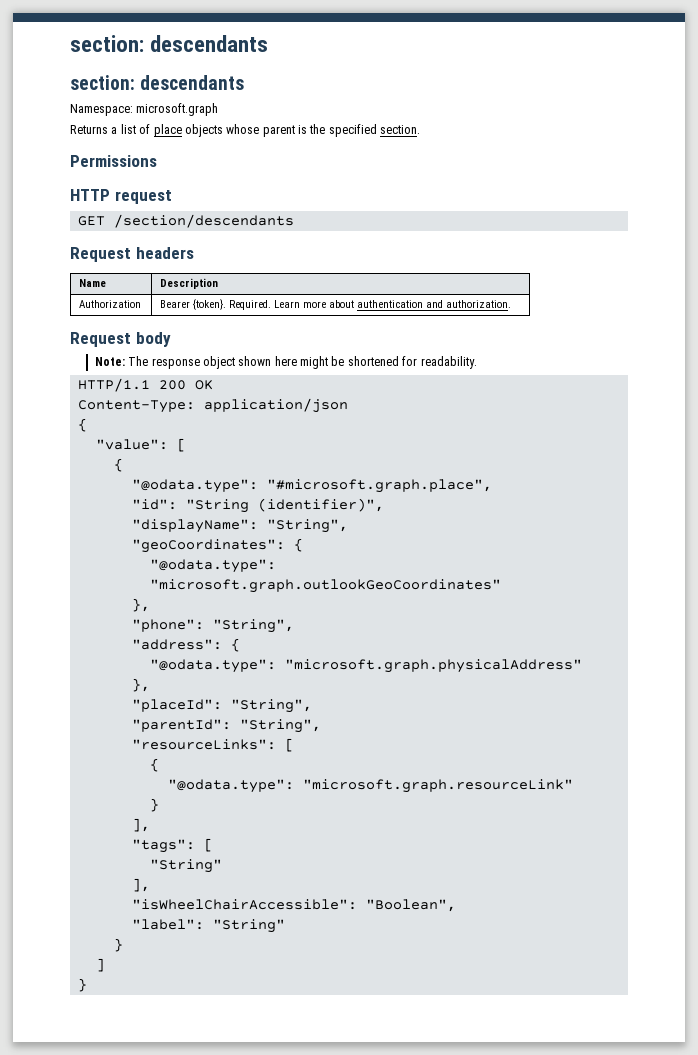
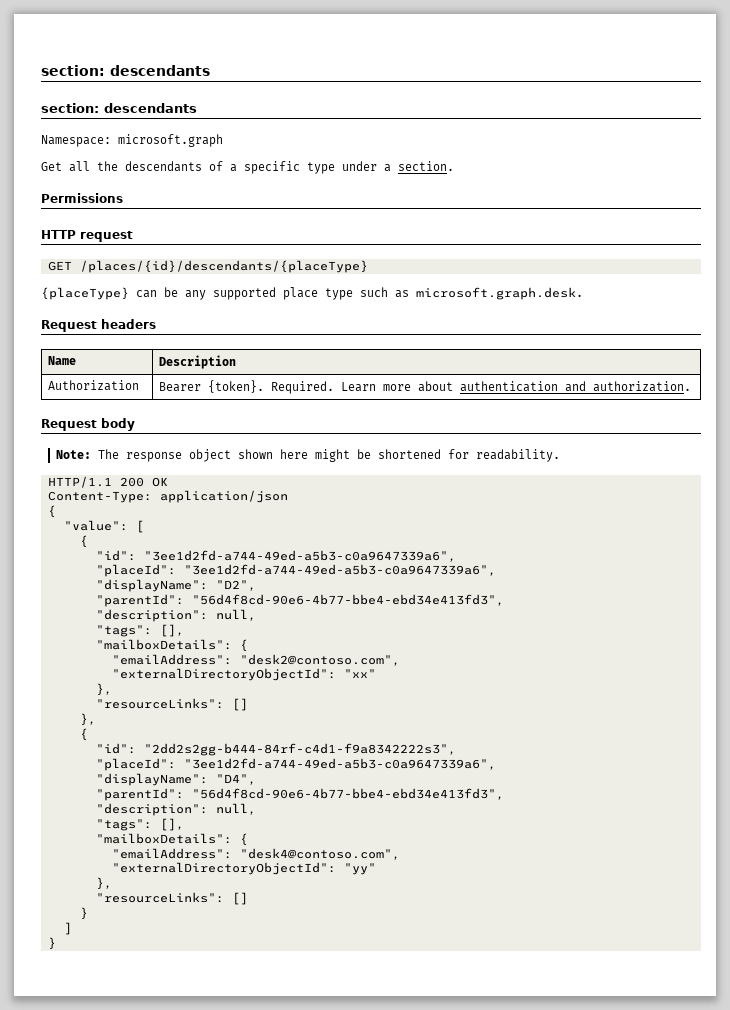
- Returns a list of place objects whose parent is the specified section.
+ Get all the descendants of a specific type under a section.
- GET /section/descendants
+ GET /places/{id}/descendants/{placeType}
+ {placeType} can be any supported place type such as microsoft.graph.desk.
- "@odata.type": "#microsoft.graph.place",
- "id": "String (identifier)",
- "displayName": "String",
- "geoCoordinates": {
- "@odata.type": "microsoft.graph.outlookGeoCoordinates"
+ "id": "3ee1d2fd-a744-49ed-a5b3-c0a9647339a6",
+ "placeId": "3ee1d2fd-a744-49ed-a5b3-c0a9647339a6",
+ "displayName": "D2",
+ "parentId": "56d4f8cd-90e6-4b77-bbe4-ebd34e413fd3",
+ "description": null,
+ "tags": [],
+ "mailboxDetails": {
+ "emailAddress": "desk2@contoso.com",
+ "externalDirectoryObjectId": "xx"
  },
- "phone": "String",
- "address": {
- "@odata.type": "microsoft.graph.physicalAddress"
+ "resourceLinks": []
  },
- "placeId": "String",
- "parentId": "String",
- "resourceLinks": [
  {
- "@odata.type": "microsoft.graph.resourceLink"
- }
- ],
- "tags": [
- "String"
- ],
- "isWheelChairAccessible": "Boolean",
- "label": "String"
+ "id": "2dd2s2gg-b444-84rf-c4d1-f9a8342222s3",
+ "placeId": "3ee1d2fd-a744-49ed-a5b3-c0a9647339a6",
+ "displayName": "D4",
+ "parentId": "56d4f8cd-90e6-4b77-bbe4-ebd34e413fd3",
+ "description": null,
+ "tags": [],
+ "mailboxDetails": {
+ "emailAddress": "desk4@contoso.com",
+ "externalDirectoryObjectId": "yy"
+ },
+ "resourceLinks": []

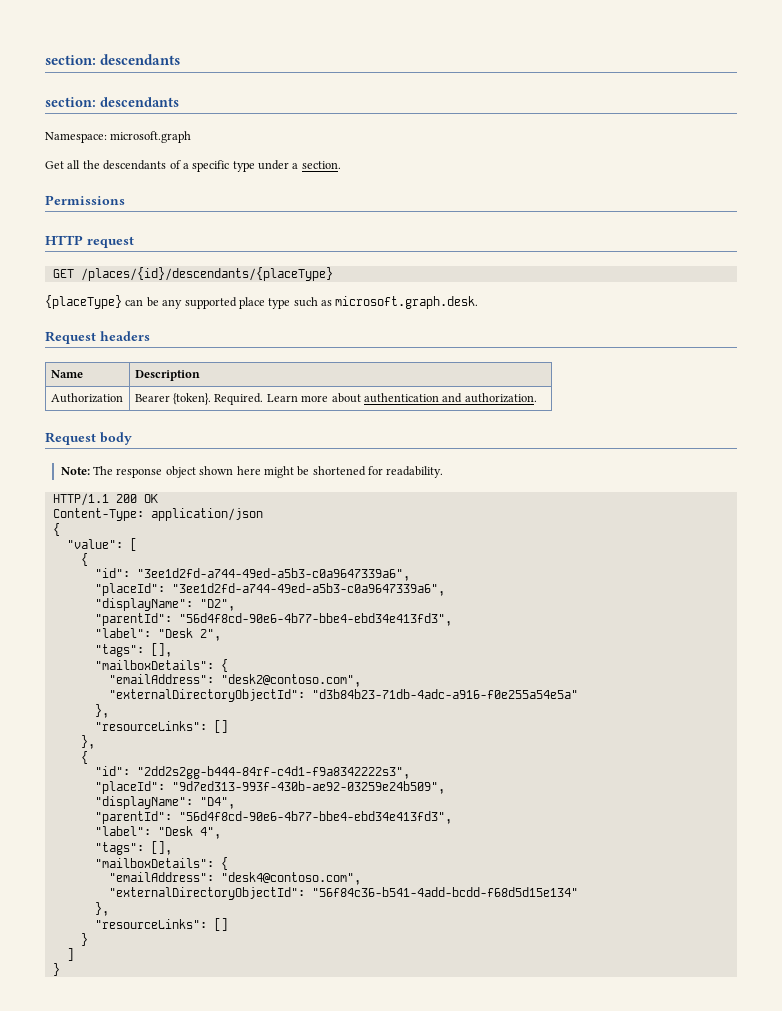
  "displayName": "D2",
  "parentId": "56d4f8cd-90e6-4b77-bbe4-ebd34e413fd3",
- "description": null,
+ "label": "Desk 2",
- "externalDirectoryObjectId": "xx"
+ "externalDirectoryObjectId": "d3b84b23-71db-4adc-a916-f0e255a54e5a"
  "id": "2dd2s2gg-b444-84rf-c4d1-f9a8342222s3",
- "placeId": "3ee1d2fd-a744-49ed-a5b3-c0a9647339a6",
+ "placeId": "9d7ed313-993f-430b-ae92-03259e24b509",
  "displayName": "D4",
  "parentId": "56d4f8cd-90e6-4b77-bbe4-ebd34e413fd3",
- "description": null,
+ "label": "Desk 4",
- "externalDirectoryObjectId": "yy"
+ "externalDirectoryObjectId": "56f84c36-b541-4add-bcdd-f68d5d15e134"

